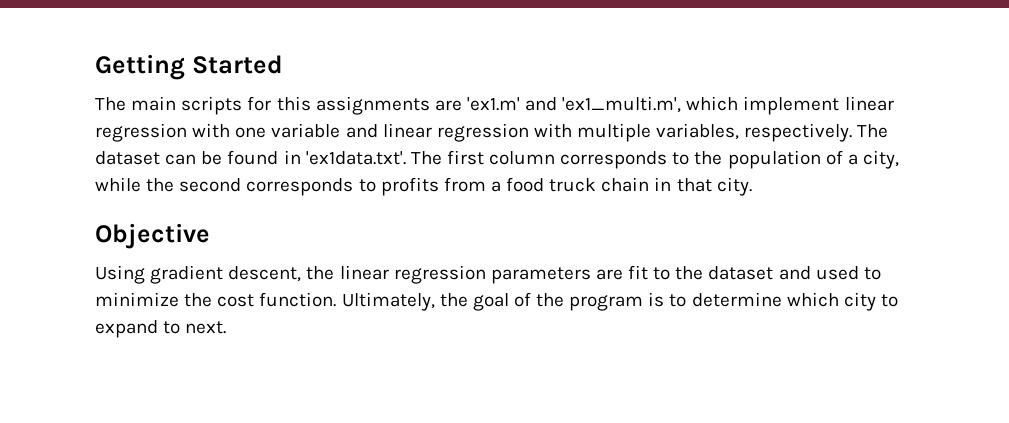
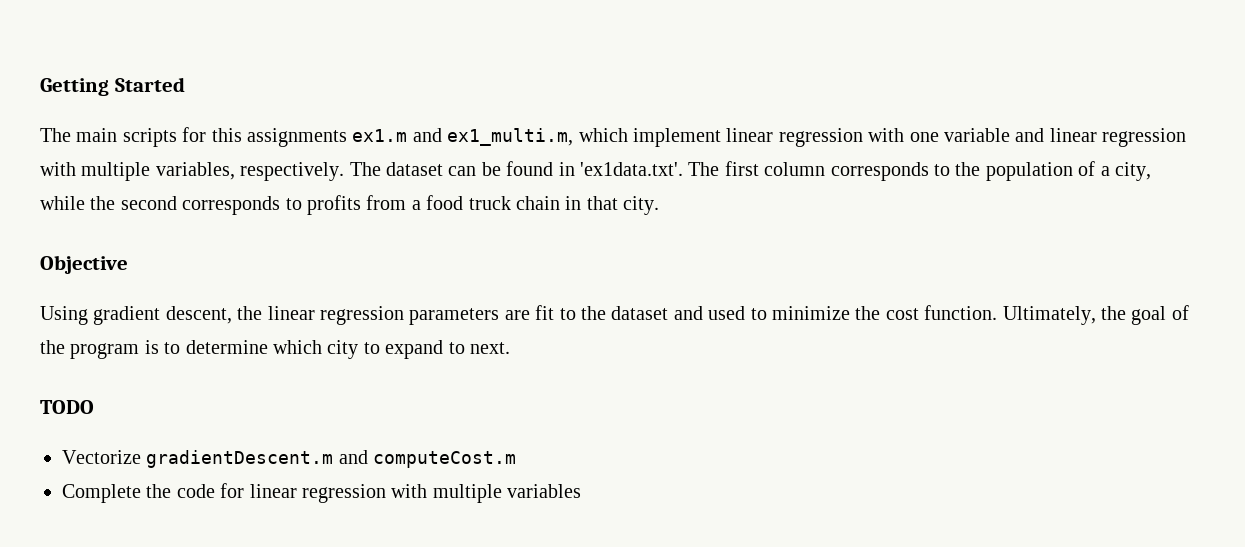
- The main scripts for this assignments are 'ex1.m' and 'ex1_multi.m', which implement linear regression with one variable and linear regression with multiple variables, respectively.
+ The main scripts for this assignments ex1.m and ex1_multi.m, which implement linear regression with one variable and linear regression with multiple variables, respectively.
+ TODO
+ Vectorize gradientDescent.m and computeCost.m
+ Complete the code for linear regression with multiple variables

